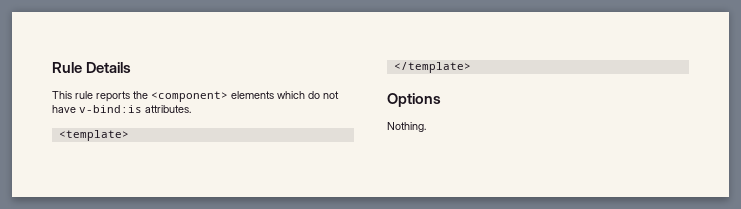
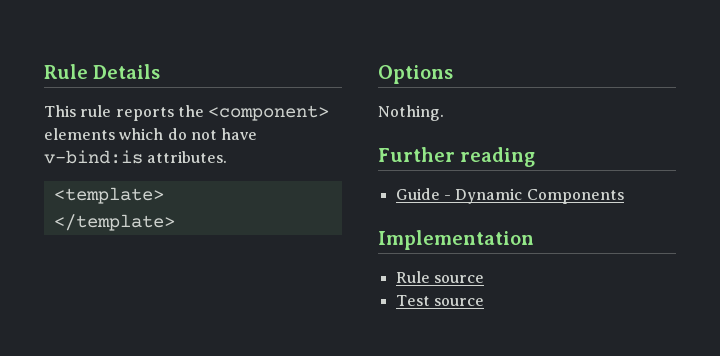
+ Further reading
+ Guide - Dynamic Components
+ Implementation
+ Rule source
+ Test source

